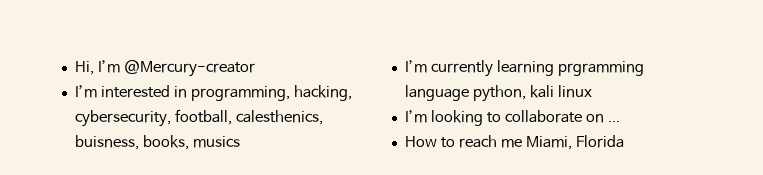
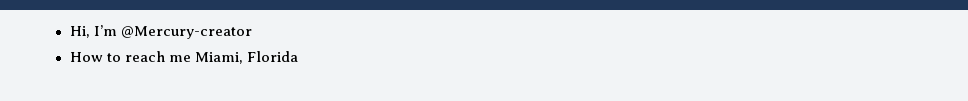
- I’m interested in programming, hacking, cybersecurity, football, calesthenics, buisness, books, musics
- I’m currently learning prgramming language python, kali linux
- I’m looking to collaborate on ...

